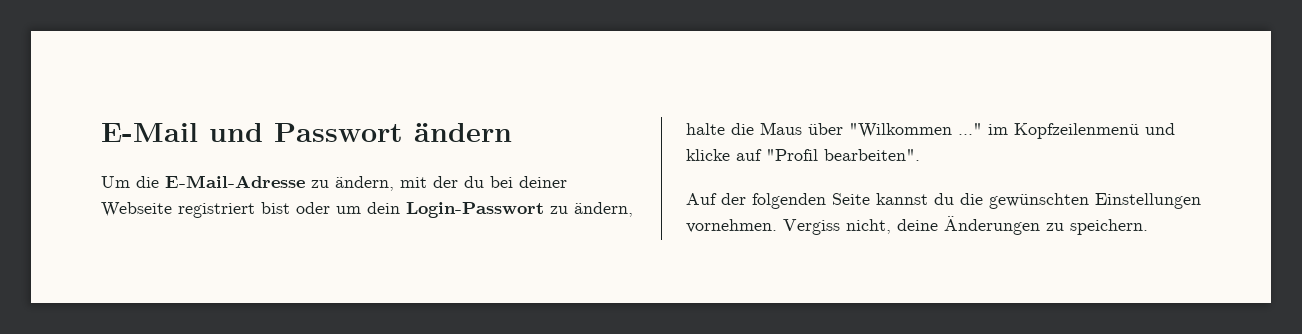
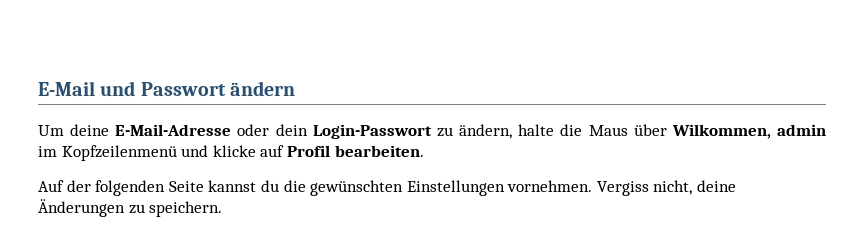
- Um die E-Mail-Adresse zu ändern, mit der du bei deiner Webseite registriert bist oder um dein Login-Passwort zu ändern, halte die Maus über "Wilkommen ..." im Kopfzeilenmenü und klicke auf "Profil bearbeiten".
+ Um deine E-Mail-Adresse oder dein Login-Passwort zu ändern, halte die Maus über Wilkommen, admin im Kopfzeilenmenü und klicke auf Profil bearbeiten.

